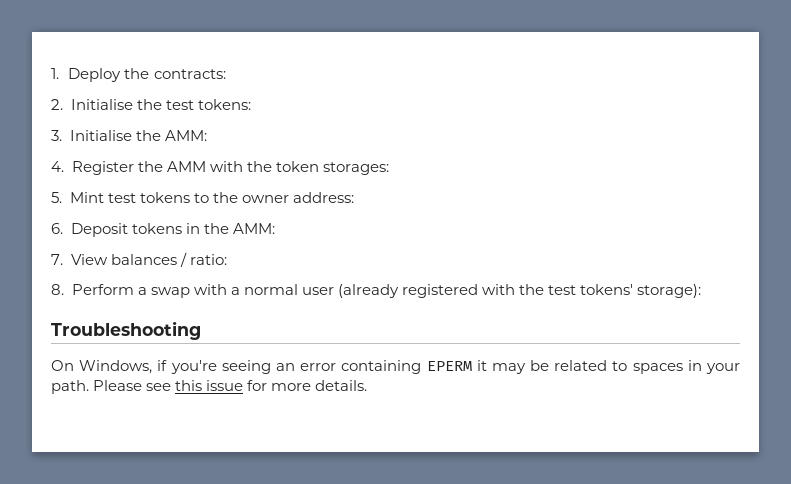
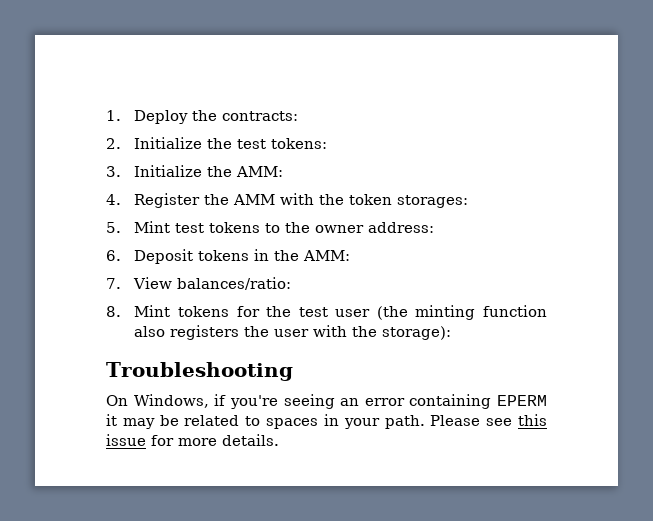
- 2. Initialise the test tokens:
+ 2. Initialize the test tokens:
- 3. Initialise the AMM:
+ 3. Initialize the AMM:
- 7. View balances / ratio:
- 8. Perform a swap with a normal user (already registered with the test tokens' storage):
+ 7. View balances/ratio:
+ 8. Mint tokens for the test user (the minting function also registers the user with the storage):

